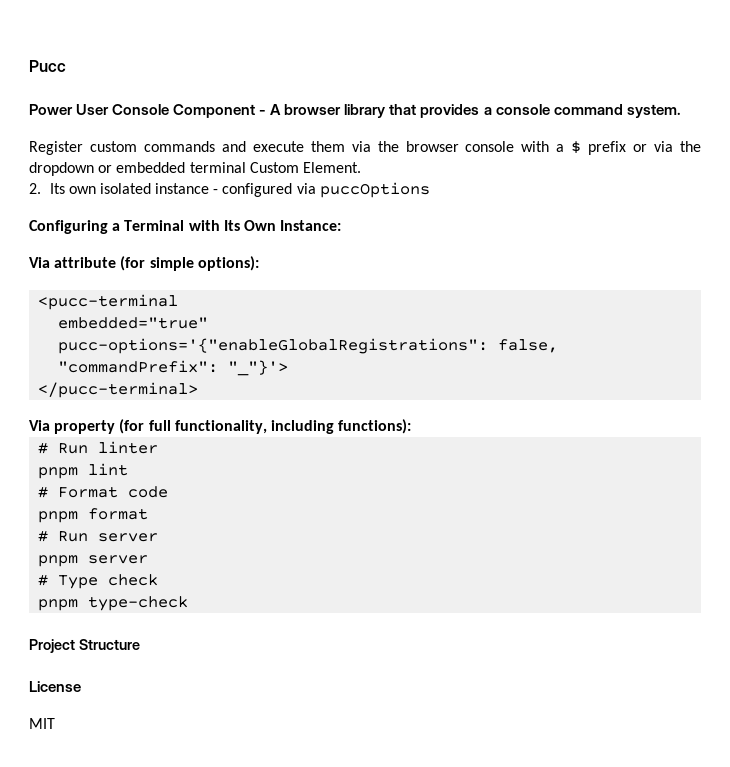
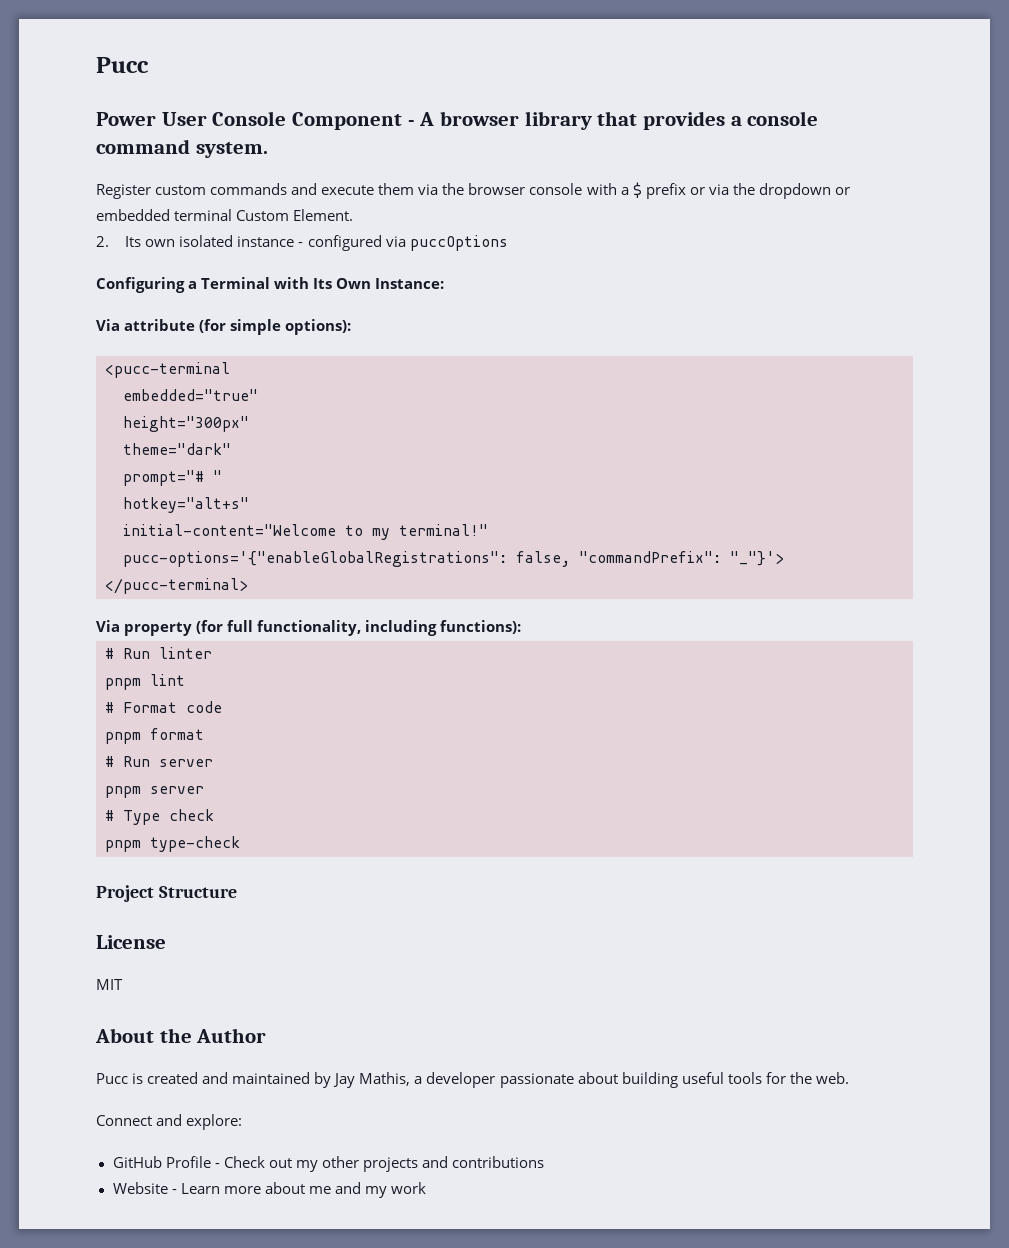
+ height="300px"
+ theme="dark"
+ prompt="# "
+ hotkey="alt+s"
+ initial-content="Welcome to my terminal!"
+ About the Author
+ Pucc is created and maintained by Jay Mathis, a developer passionate about building useful tools for the web.
+ Connect and explore:
+ GitHub Profile - Check out my other projects and contributions
+ Website - Learn more about me and my work

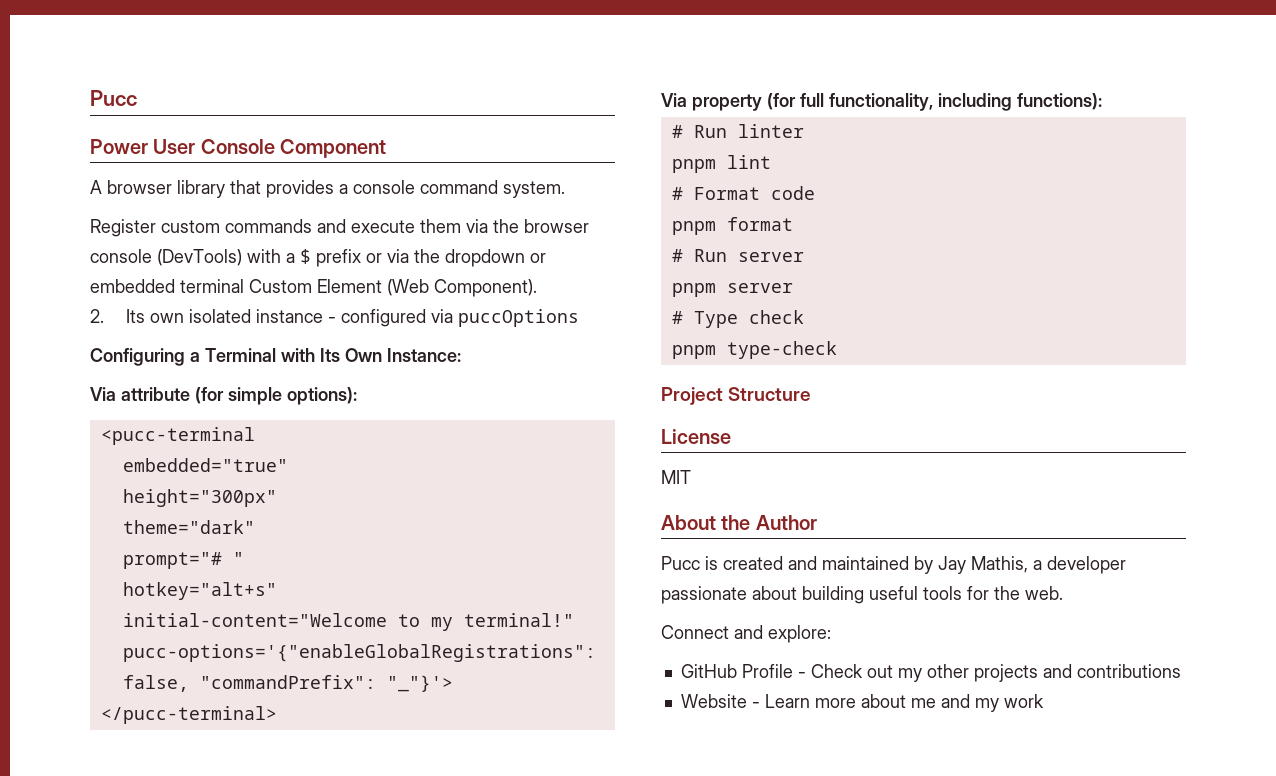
- Power User Console Component - A browser library that provides a console command system.
+ Power User Console Component
+ A browser library that provides a console command system.
- Register custom commands and execute them via the browser console with a $ prefix or via the dropdown or embedded terminal Custom Element.
+ Register custom commands and execute them via the browser console (DevTools) with a $ prefix or via the dropdown or embedded terminal Custom Element (Web Component).

